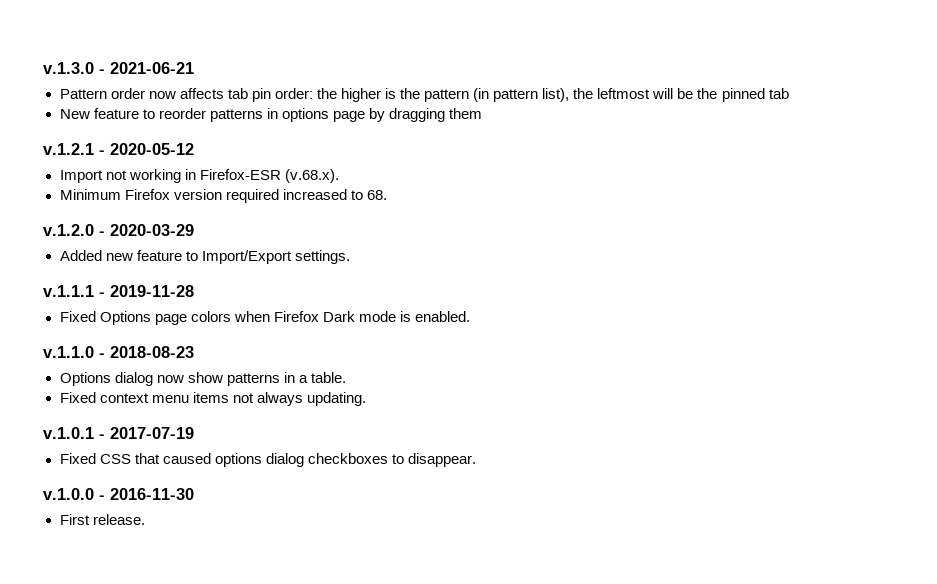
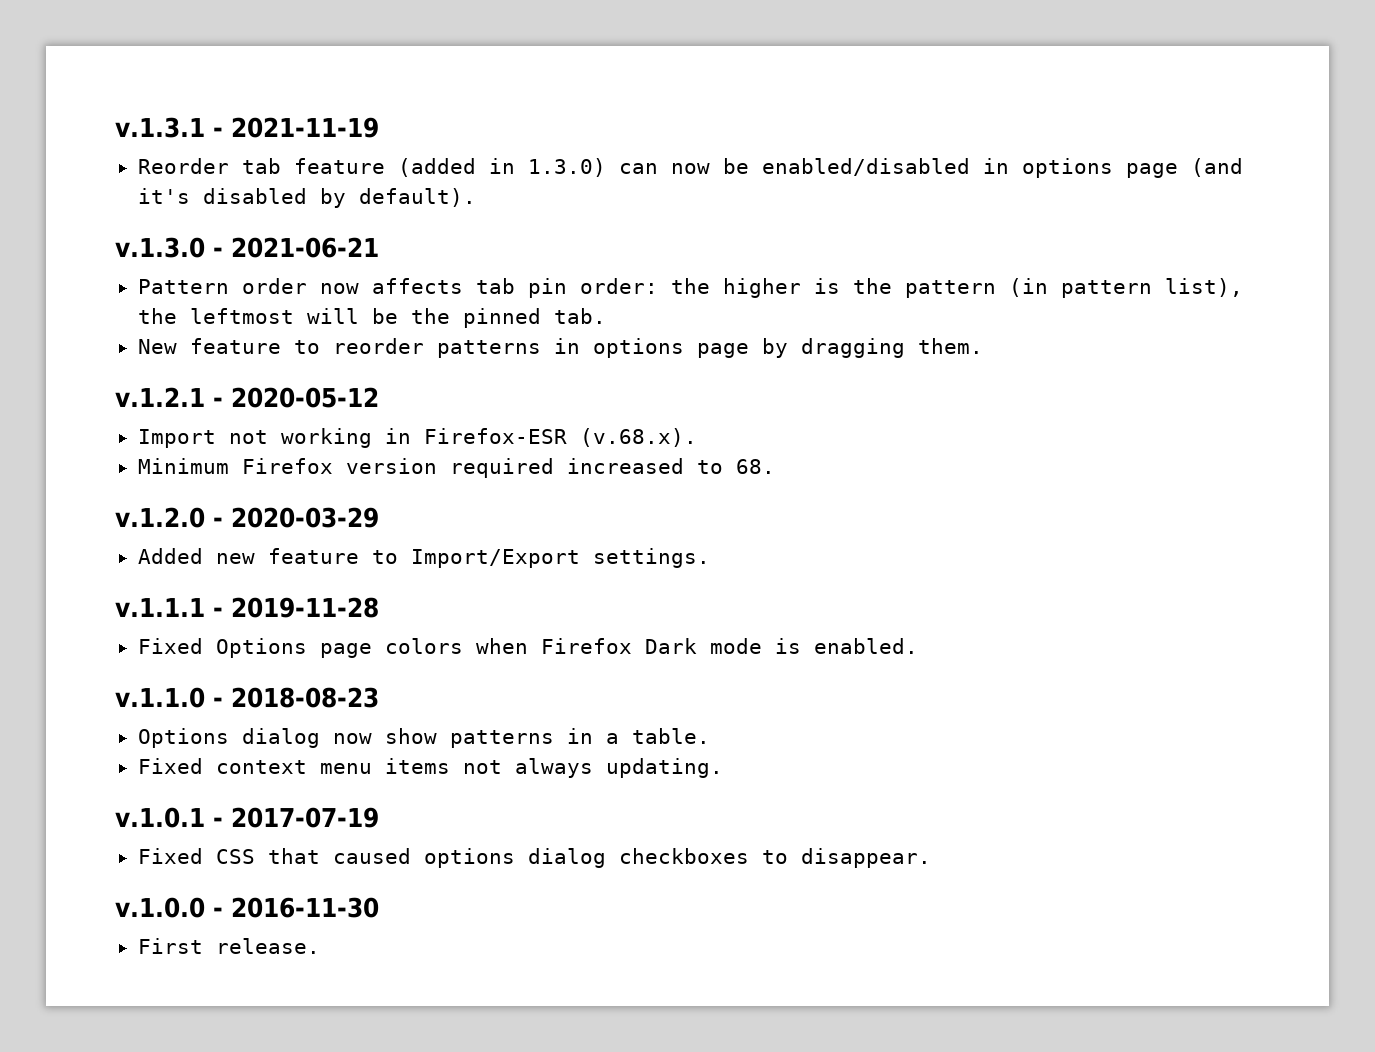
+ v.1.3.1 - 2021-11-19
+ Reorder tab feature (added in 1.3.0) can now be enabled/disabled in options page (and it's disabled by default).
- Pattern order now affects tab pin order: the higher is the pattern (in pattern list), the leftmost will be the pinned tab
+ Pattern order now affects tab pin order: the higher is the pattern (in pattern list), the leftmost will be the pinned tab.
- New feature to reorder patterns in options page by dragging them
+ New feature to reorder patterns in options page by dragging them.

